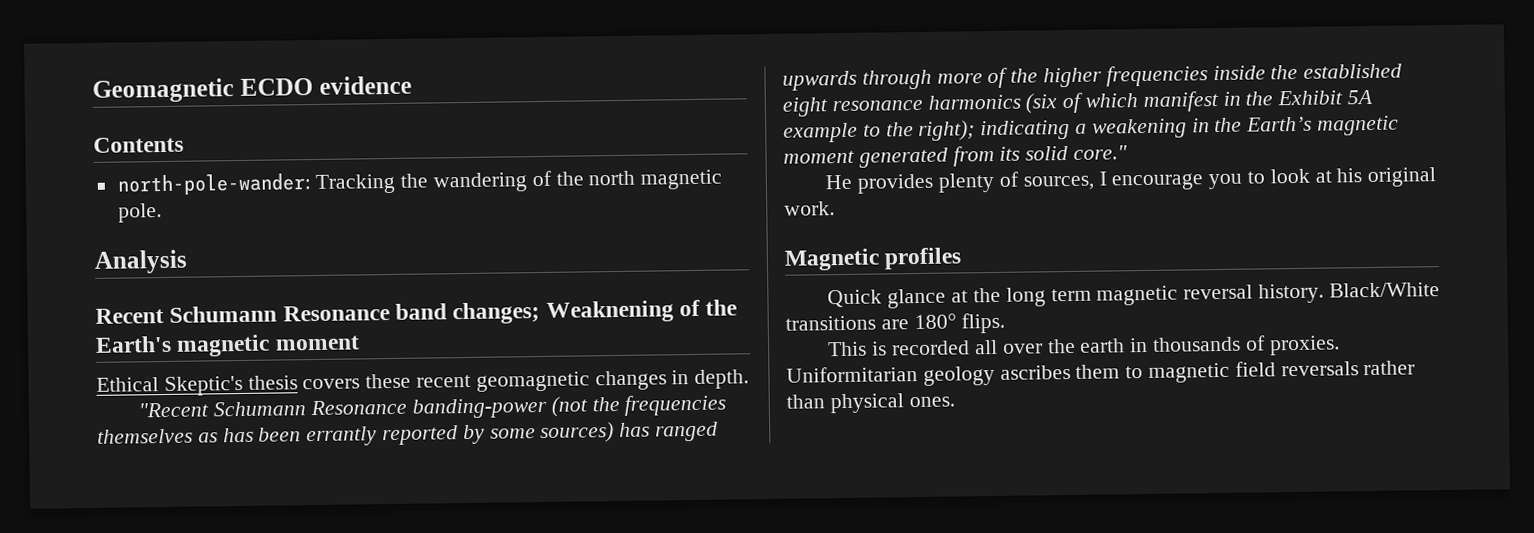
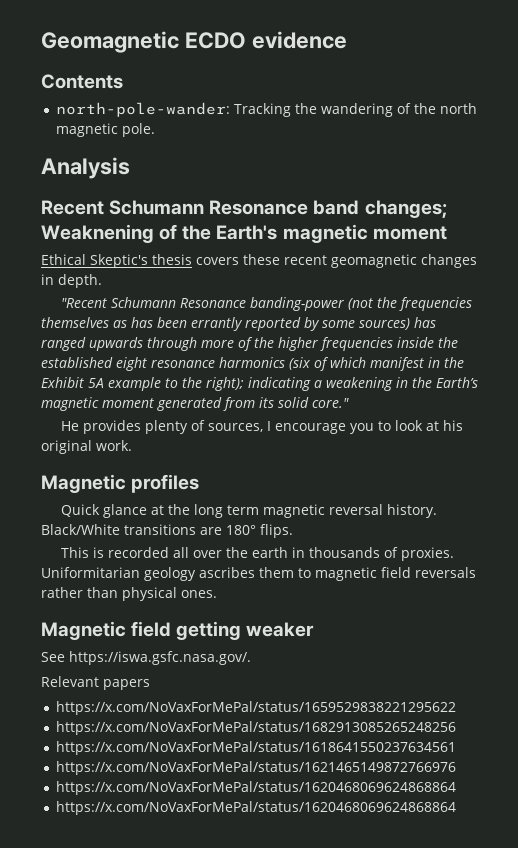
+ Magnetic field getting weaker
+ See https://iswa.gsfc.nasa.gov/.
+ Relevant papers
+ https://x.com/NoVaxForMePal/status/1659529838221295622
+ https://x.com/NoVaxForMePal/status/1682913085265248256
+ https://x.com/NoVaxForMePal/status/1618641550237634561
+ https://x.com/NoVaxForMePal/status/1621465149872766976
+ https://x.com/NoVaxForMePal/status/1620468069624868864
+ https://x.com/NoVaxForMePal/status/1620468069624868864

